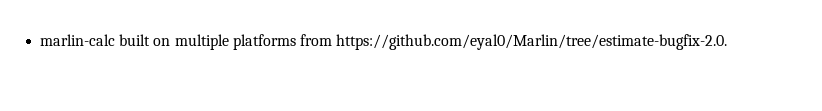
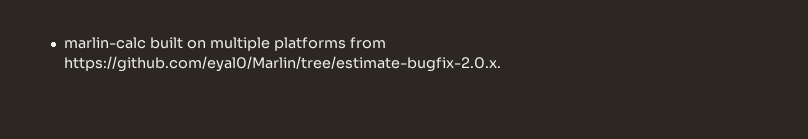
- marlin-calc built on multiple platforms from https://github.com/eyal0/Marlin/tree/estimate-bugfix-2.0.
+ marlin-calc built on multiple platforms from https://github.com/eyal0/Marlin/tree/estimate-bugfix-2.0.x.

